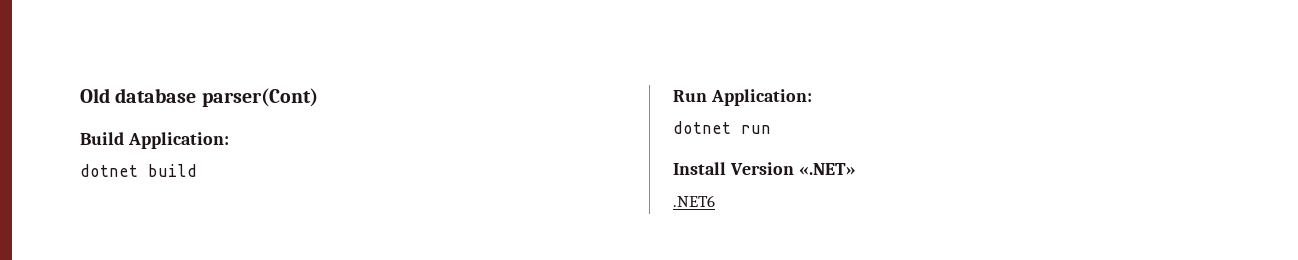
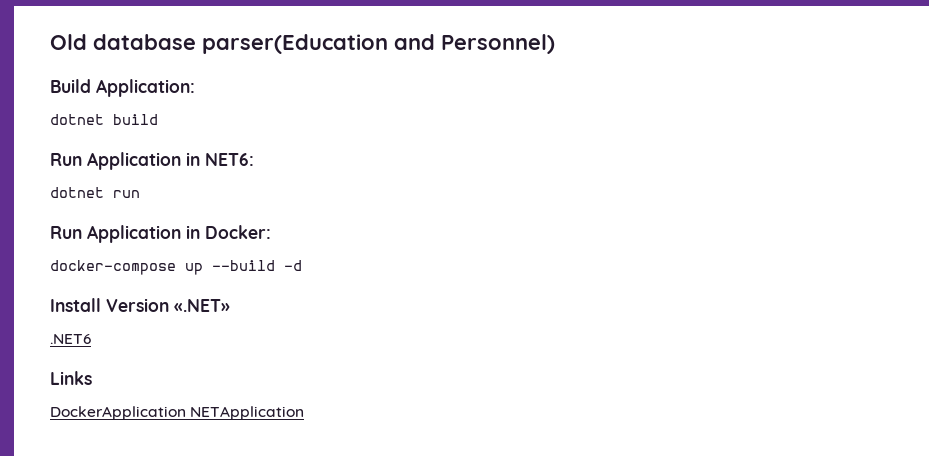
- Old database parser(Cont)
+ Old database parser(Education and Personnel)
- Run Application:
+ Run Application in NET6:
+ Run Application in Docker:
+ docker-compose up --build -d
+ Links
+ DockerApplication NETApplication

